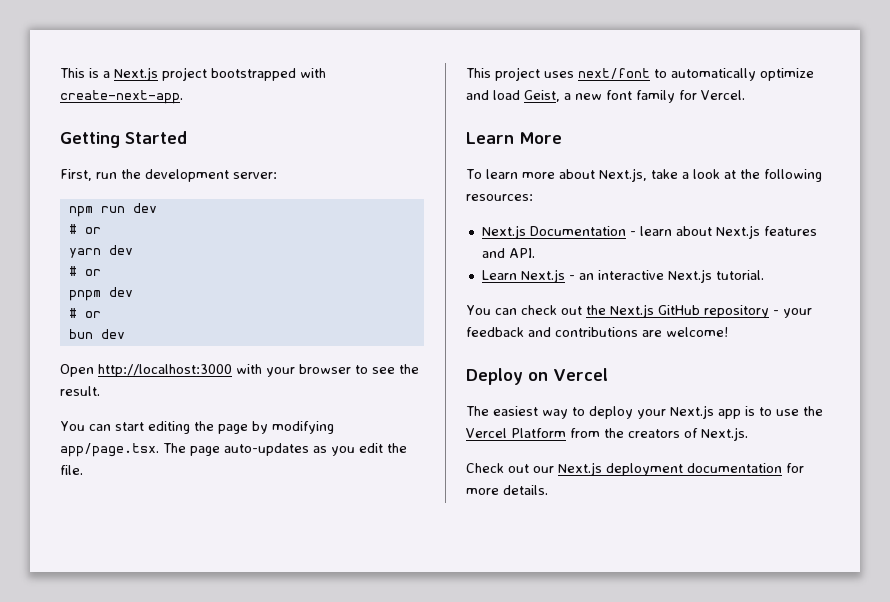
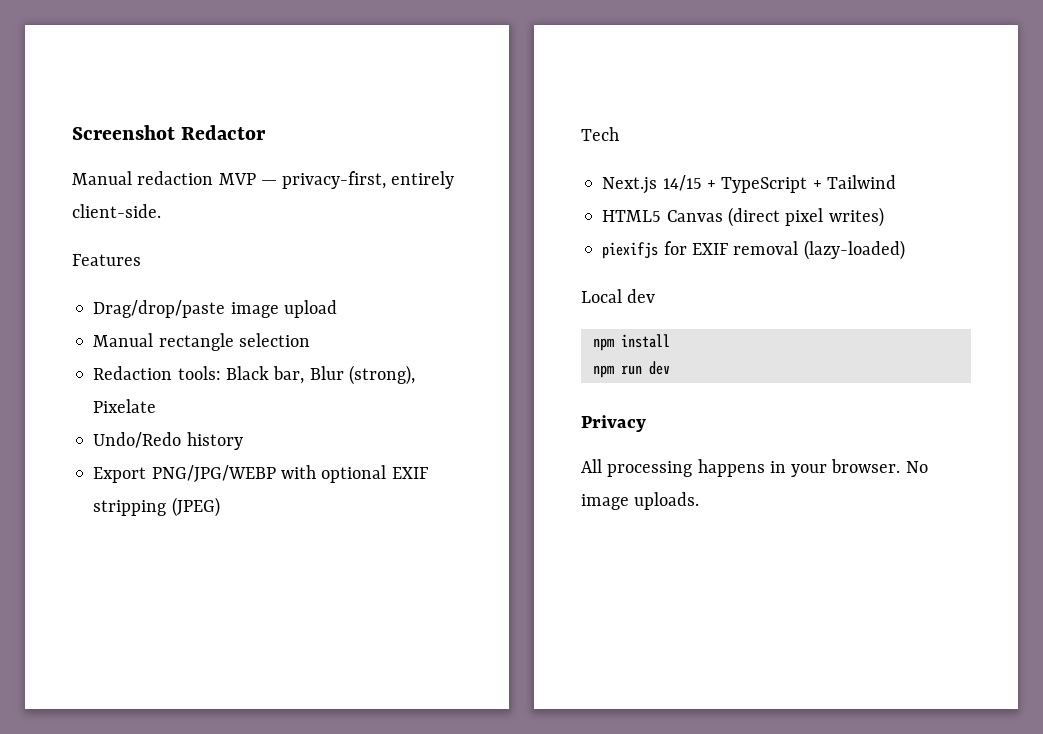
- This is a Next.js project bootstrapped with create-next-app.
- Getting Started
- First, run the development server:
+ Screenshot Redactor
+ Manual redaction MVP — privacy-first, entirely client-side.
+ Features
+ Drag/drop/paste image upload
+ Manual rectangle selection
+ Redaction tools: Black bar, Blur (strong), Pixelate
+ Undo/Redo history
+ Export PNG/JPG/WEBP with optional EXIF stripping (JPEG)
+ Tech
+ Next.js 14/15 + TypeScript + Tailwind
+ HTML5 Canvas (direct pixel writes)
+ piexifjs for EXIF removal (lazy-loaded)
+ Local dev
+ npm install
  npm run dev
- # or
- yarn dev
- # or
- pnpm dev
- # or
- bun dev
- Open http://localhost:3000 with your browser to see the result.
- You can start editing the page by modifying app/page.tsx. The page auto-updates as you edit the file.
- This project uses next/font to automatically optimize and load Geist, a new font family for Vercel.
- Learn More
- To learn more about Next.js, take a look at the following resources:
- Next.js Documentation - learn about Next.js features and API.
- Learn Next.js - an interactive Next.js tutorial.
- You can check out the Next.js GitHub repository - your feedback and contributions are welcome!
- Deploy on Vercel
- The easiest way to deploy your Next.js app is to use the Vercel Platform from the creators of Next.js.
- Check out our Next.js deployment documentation for more details.
+ Privacy
+ All processing happens in your browser. No image uploads.

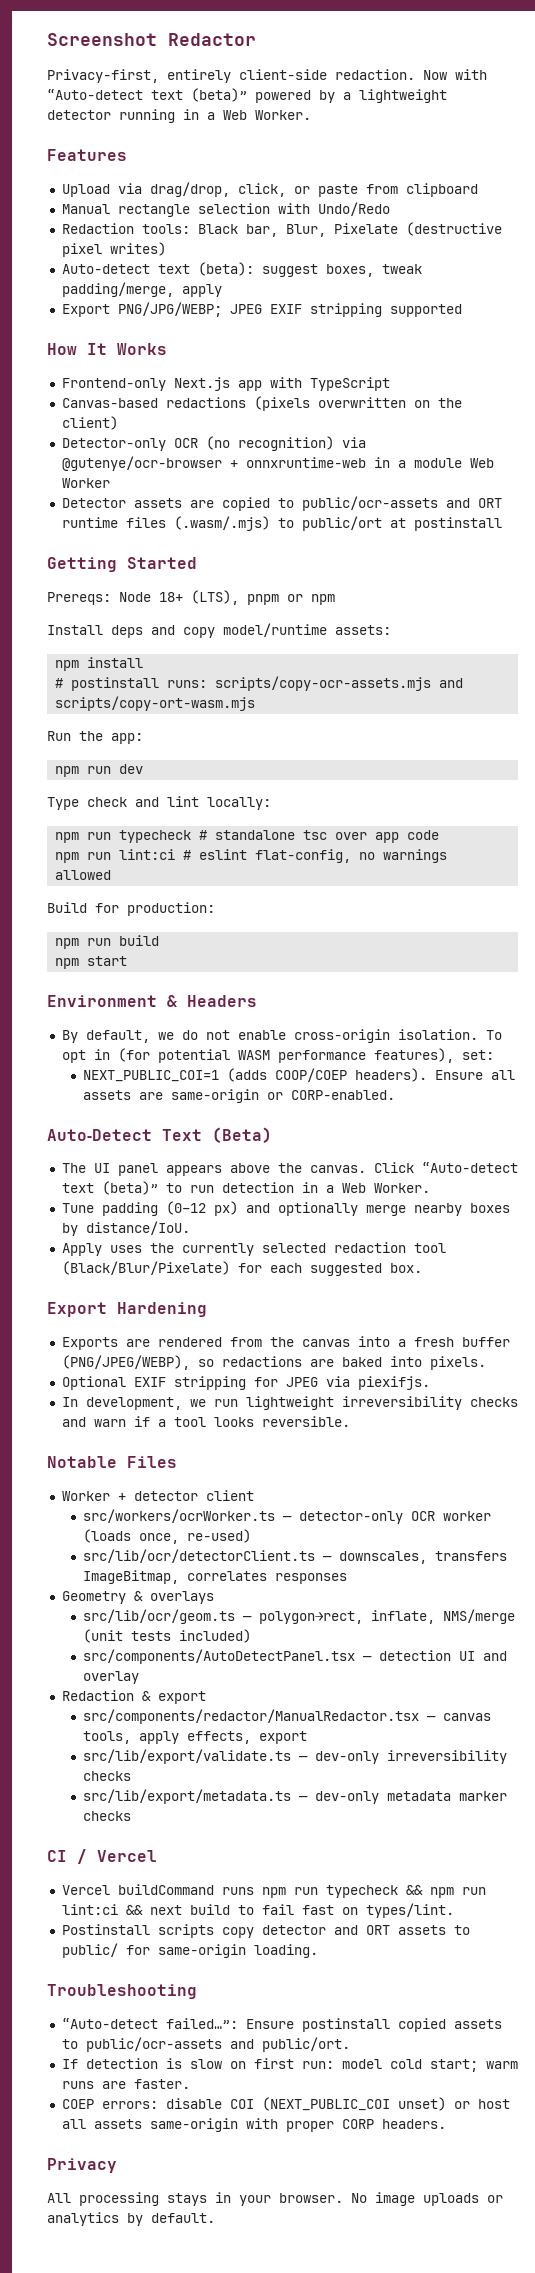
- Manual redaction MVP — privacy-first, entirely client-side.
+ Privacy-first, entirely client-side redaction. Now with “Auto-detect text (beta)” powered by a lightweight detector running in a Web Worker.
  Features
- Drag/drop/paste image upload
+ Upload via drag/drop, click, or paste from clipboard
- Manual rectangle selection
+ Manual rectangle selection with Undo/Redo
- Redaction tools: Black bar, Blur (strong), Pixelate
- Undo/Redo history
- Export PNG/JPG/WEBP with optional EXIF stripping (JPEG)
- Tech
- Next.js 14/15 + TypeScript + Tailwind
- HTML5 Canvas (direct pixel writes)
- piexifjs for EXIF removal (lazy-loaded)
- Local dev
+ Redaction tools: Black bar, Blur, Pixelate (destructive pixel writes)
+ Auto-detect text (beta): suggest boxes, tweak padding/merge, apply
+ Export PNG/JPG/WEBP; JPEG EXIF stripping supported
+ How It Works
+ Frontend-only Next.js app with TypeScript
+ Canvas-based redactions (pixels overwritten on the client)
+ Detector-only OCR (no recognition) via @gutenye/ocr-browser + onnxruntime-web in a module Web Worker
+ Detector assets are copied to public/ocr-assets and ORT runtime files (.wasm/.mjs) to public/ort at postinstall
+ Getting Started
+ Prereqs: Node 18+ (LTS), pnpm or npm
+ Install deps and copy model/runtime assets:
  npm install
+ # postinstall runs: scripts/copy-ocr-assets.mjs and scripts/copy-ort-wasm.mjs
+ Run the app:
  npm run dev
+ Type check and lint locally:
+ npm run typecheck # standalone tsc over app code
+ npm run lint:ci # eslint flat-config, no warnings allowed
+ Build for production:
+ npm run build
+ npm start
+ Environment & Headers
+ By default, we do not enable cross-origin isolation. To opt in (for potential WASM performance features), set:
+ NEXT_PUBLIC_COI=1 (adds COOP/COEP headers). Ensure all assets are same-origin or CORP-enabled.
+ Auto‑Detect Text (Beta)
+ The UI panel appears above the canvas. Click “Auto-detect text (beta)” to run detection in a Web Worker.
+ Tune padding (0–12 px) and optionally merge nearby boxes by distance/IoU.
+ Apply uses the currently selected redaction tool (Black/Blur/Pixelate) for each suggested box.
+ Export Hardening
+ Exports are rendered from the canvas into a fresh buffer (PNG/JPEG/WEBP), so redactions are baked into pixels.
+ Optional EXIF stripping for JPEG via piexifjs.
+ In development, we run lightweight irreversibility checks and warn if a tool looks reversible.
+ Notable Files
+ Worker + detector client
+ src/workers/ocrWorker.ts — detector-only OCR worker (loads once, re-used)
+ src/lib/ocr/detectorClient.ts — downscales, transfers ImageBitmap, correlates responses
+ Geometry & overlays
+ src/lib/ocr/geom.ts — polygon→rect, inflate, NMS/merge (unit tests included)
+ src/components/AutoDetectPanel.tsx — detection UI and overlay
+ Redaction & export
+ src/components/redactor/ManualRedactor.tsx — canvas tools, apply effects, export
+ src/lib/export/validate.ts — dev-only irreversibility checks
+ src/lib/export/metadata.ts — dev-only metadata marker checks
+ CI / Vercel
+ Vercel buildCommand runs npm run typecheck && npm run lint:ci && next build to fail fast on types/lint.
+ Postinstall scripts copy detector and ORT assets to public/ for same-origin loading.
+ Troubleshooting
+ “Auto-detect failed…”: Ensure postinstall copied assets to public/ocr-assets and public/ort.
+ If detection is slow on first run: model cold start; warm runs are faster.
+ COEP errors: disable COI (NEXT_PUBLIC_COI unset) or host all assets same-origin with proper CORP headers.
- All processing happens in your browser.
+ All processing stays in your browser.
- No image uploads.
+ No image uploads or analytics by default.

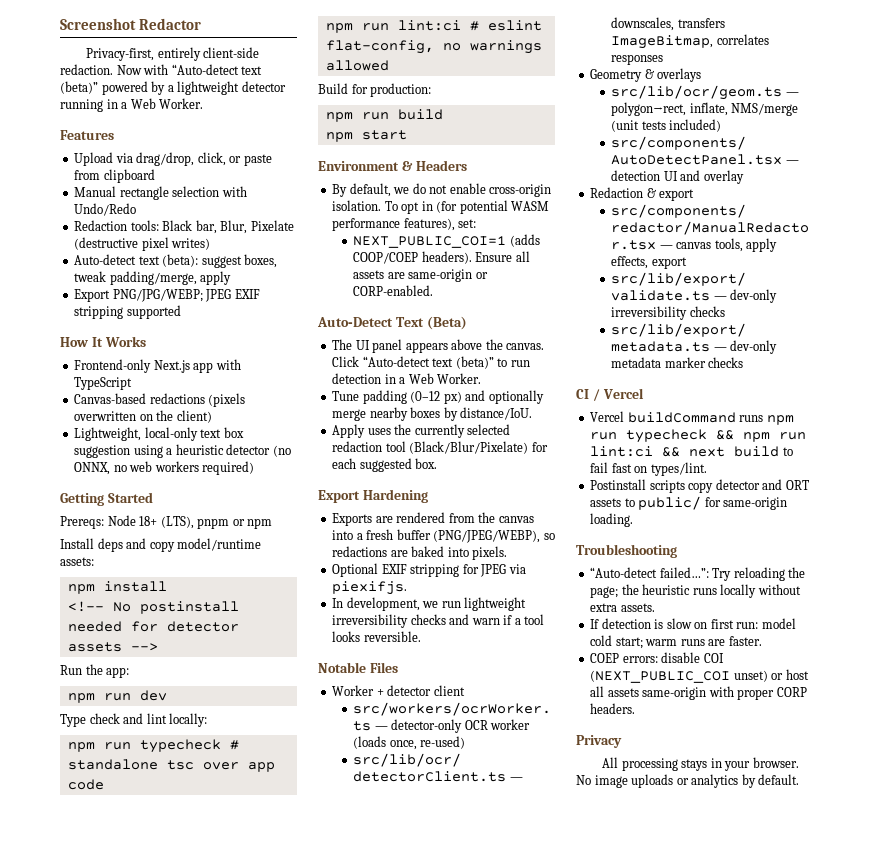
- Detector-only OCR (no recognition) via @gutenye/ocr-browser + onnxruntime-web in a module Web Worker
- Detector assets are copied to public/ocr-assets and ORT runtime files (.wasm/.mjs) to public/ort at postinstall
+ Lightweight, local-only text box suggestion using a heuristic detector (no ONNX, no web workers required)
- # postinstall runs: scripts/copy-ocr-assets.mjs and scripts/copy-ort-wasm.mjs
+ <!-- No postinstall needed for detector assets -->
- “Auto-detect failed…”: Ensure postinstall copied assets to public/ocr-assets and public/ort.
+ “Auto-detect failed…”: Try reloading the page; the heuristic runs locally without extra assets.

